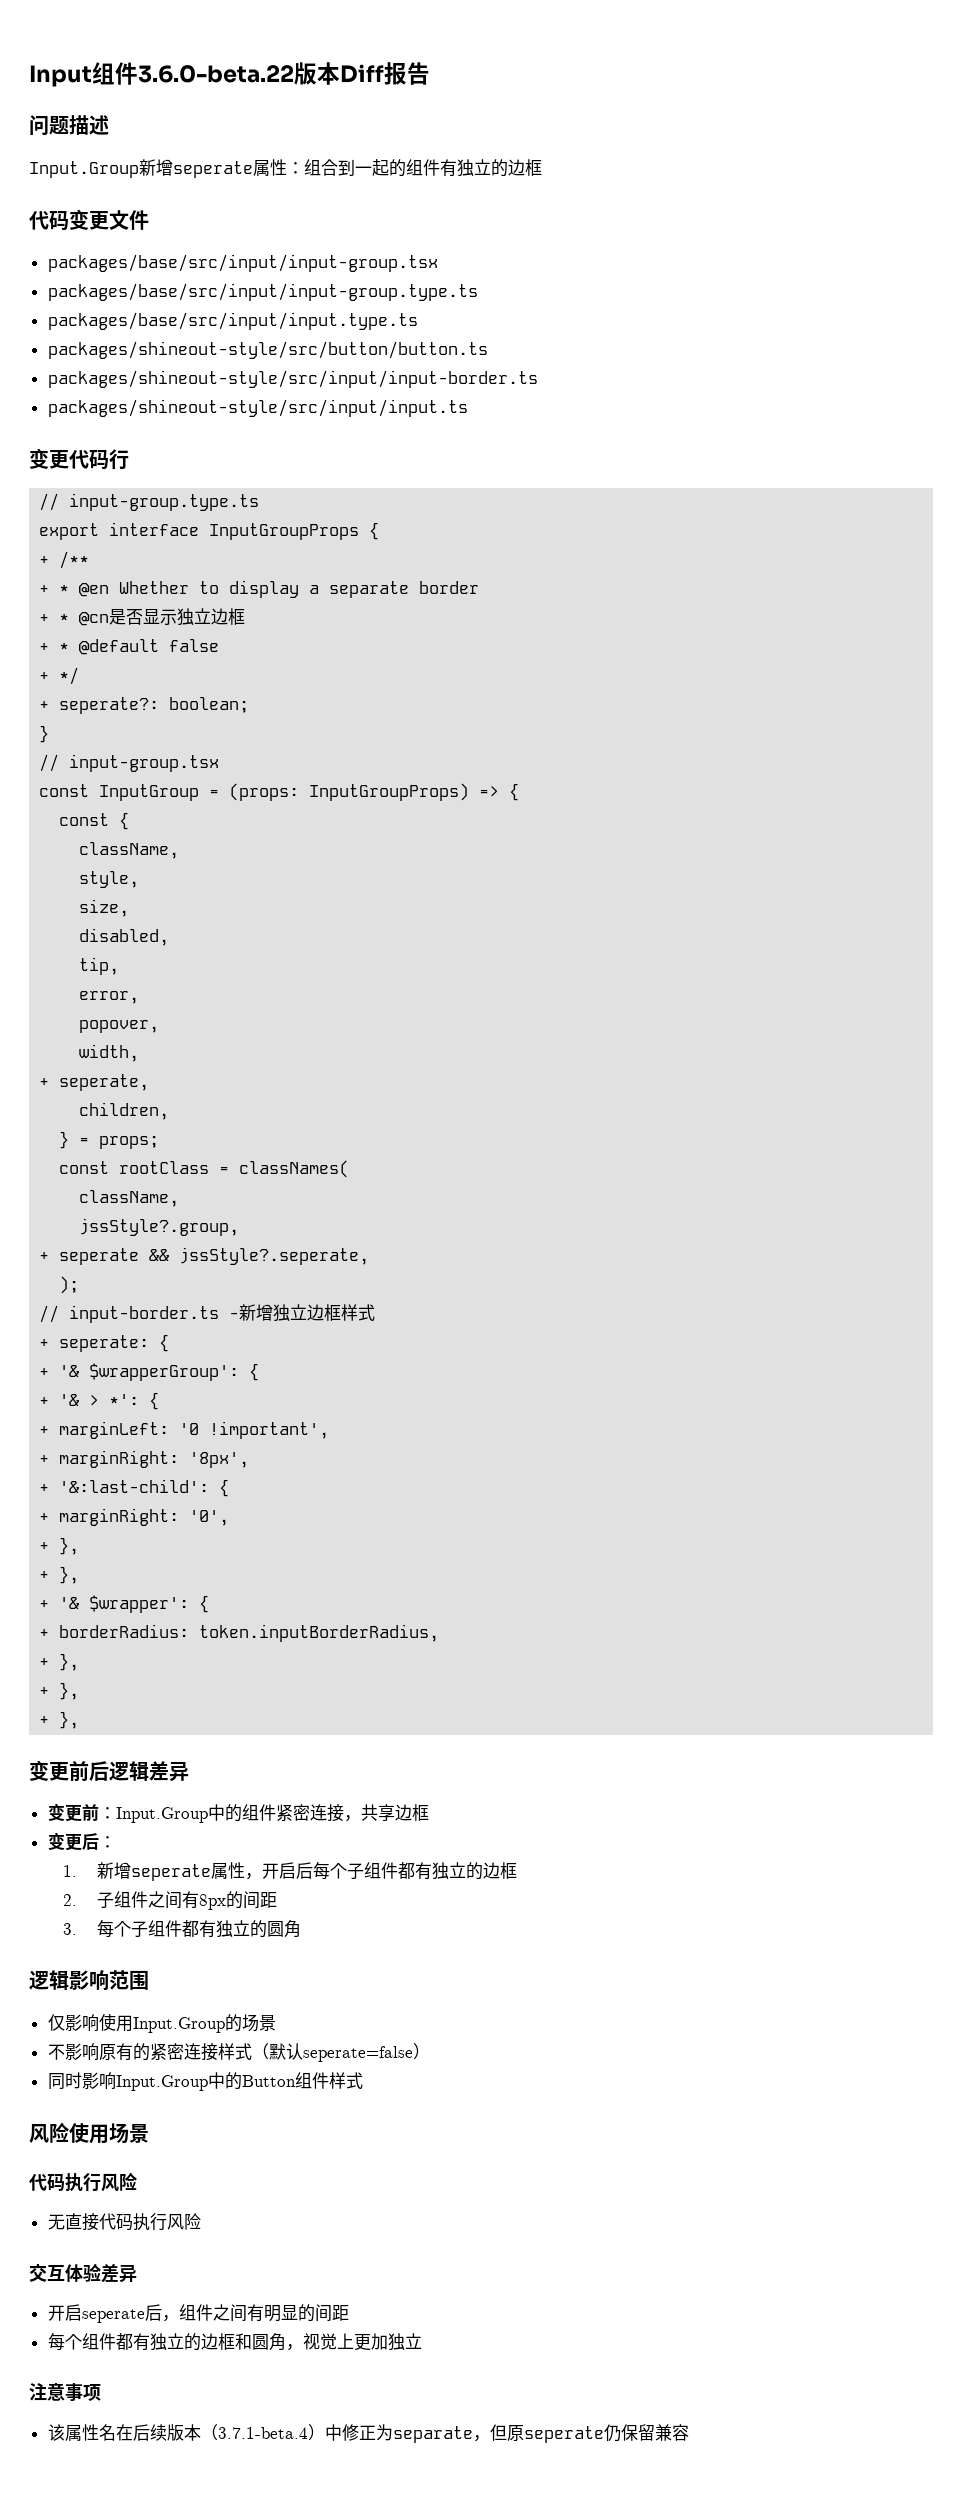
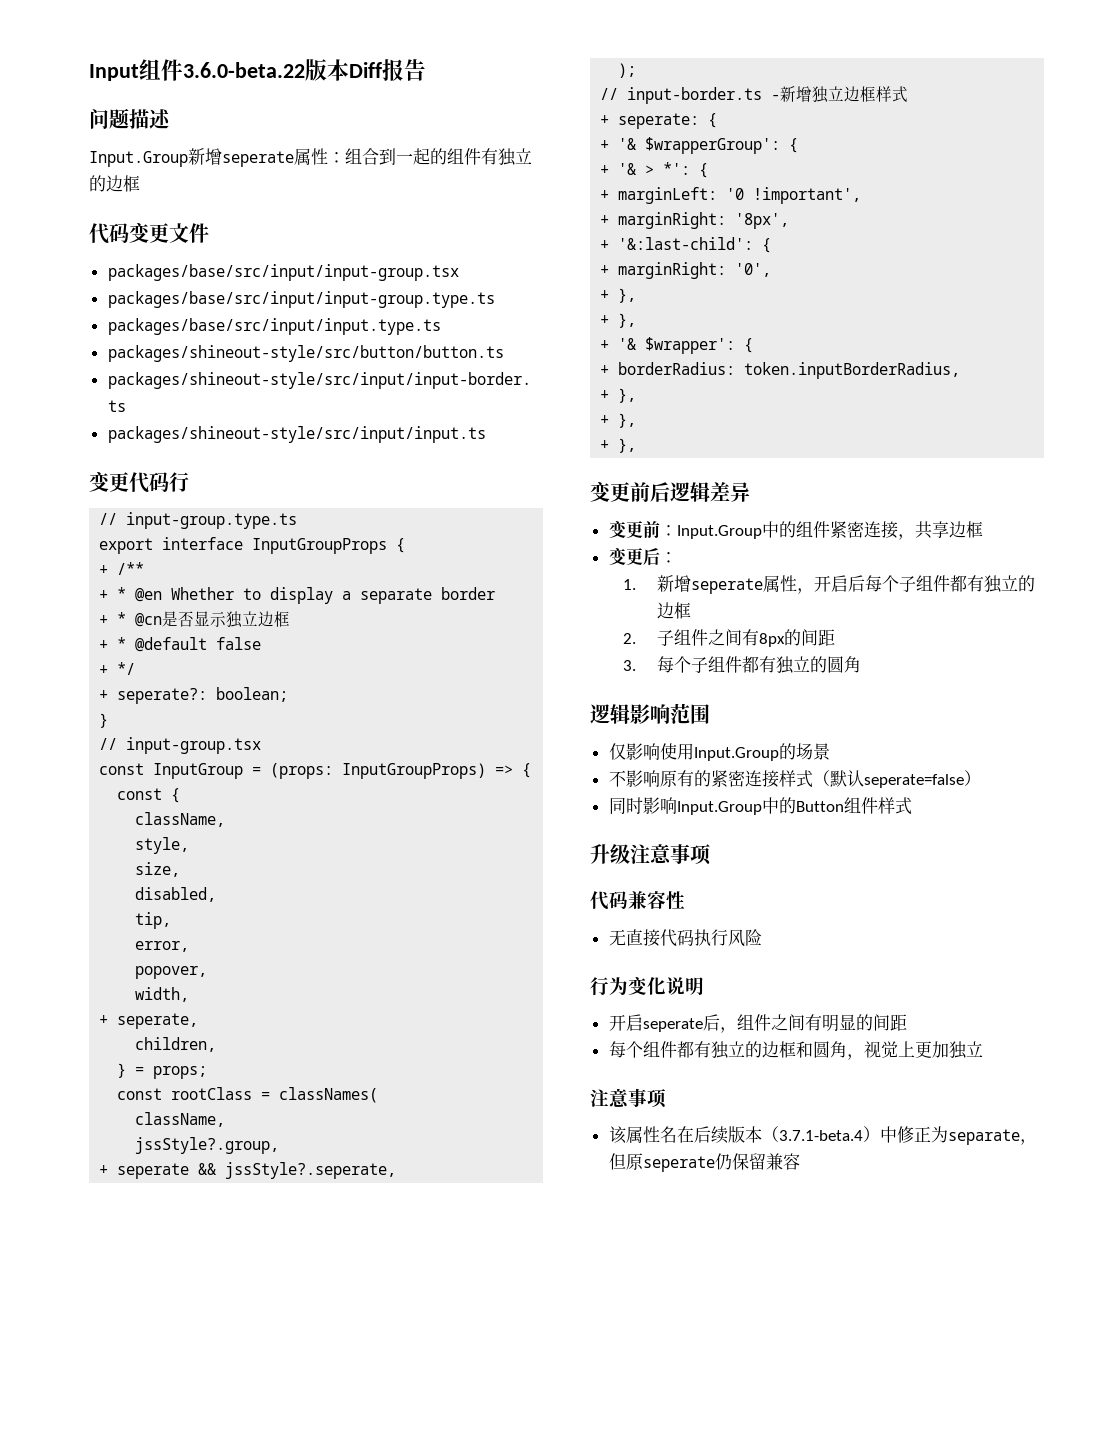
- 风险使用场景
- 代码执行风险
+ 升级注意事项
+ 代码兼容性
- 交互体验差异
+ 行为变化说明

